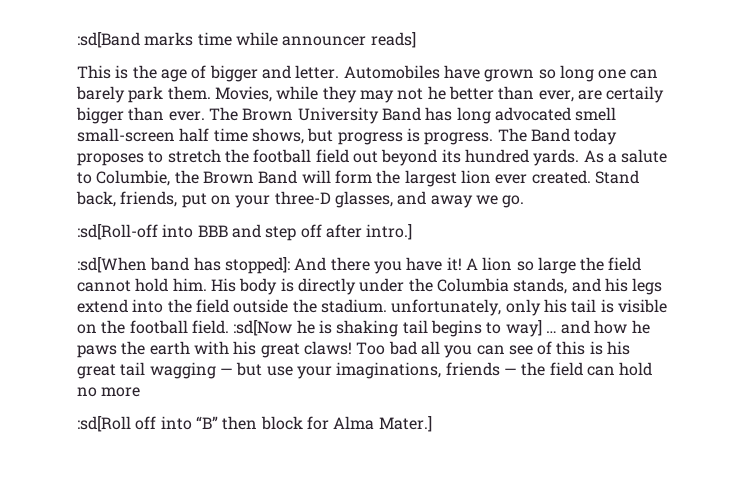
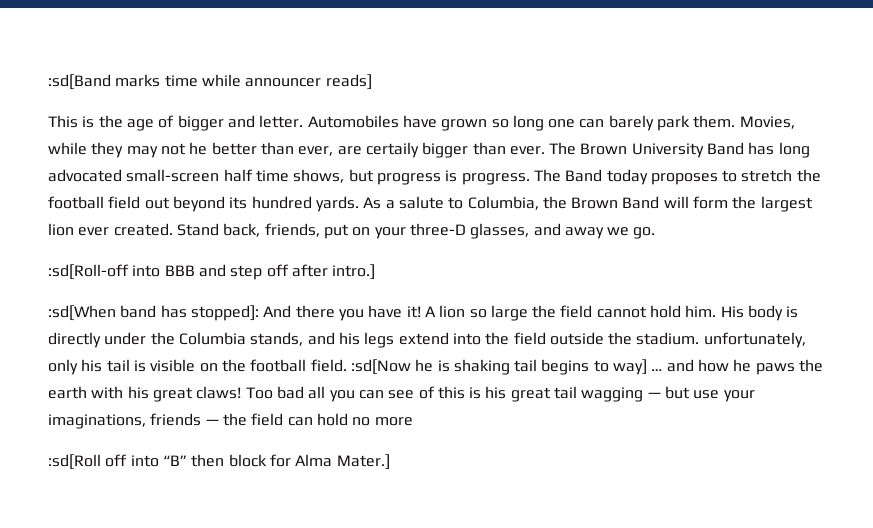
- The Brown University Band has long advocated smell small-screen half time shows, but progress is progress.
+ The Brown University Band has long advocated small-screen half time shows, but progress is progress.
- As a salute to Columbie, the Brown Band will form the largest lion ever created.
+ As a salute to Columbia, the Brown Band will form the largest lion ever created.

